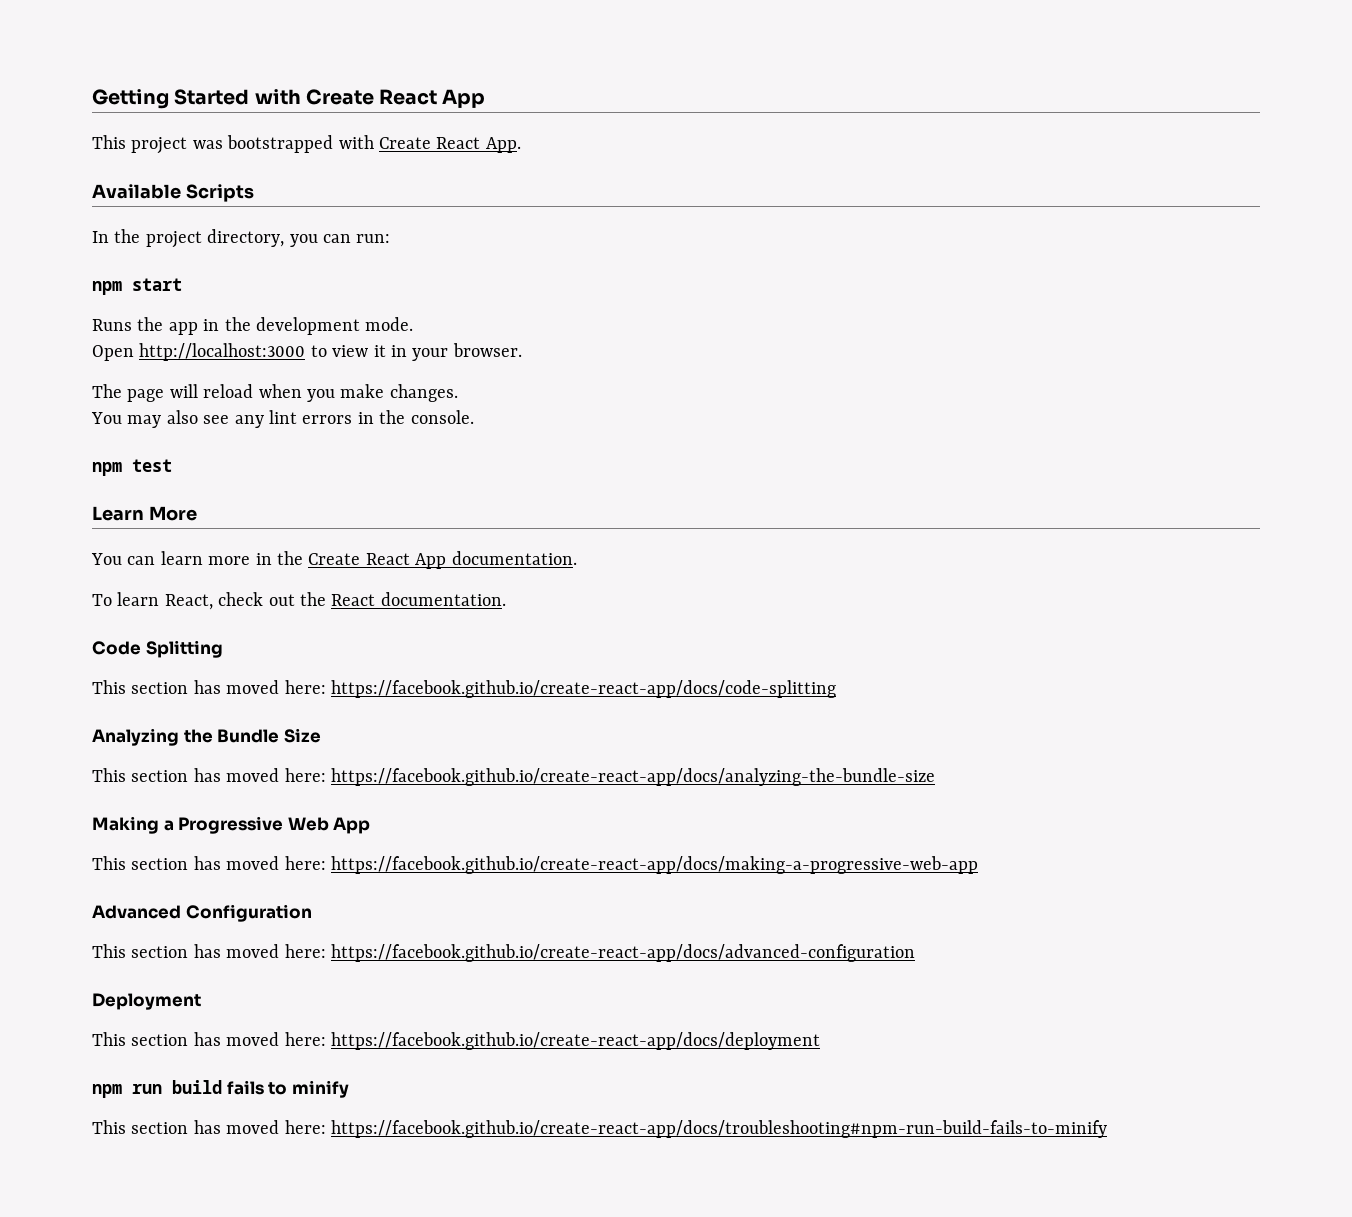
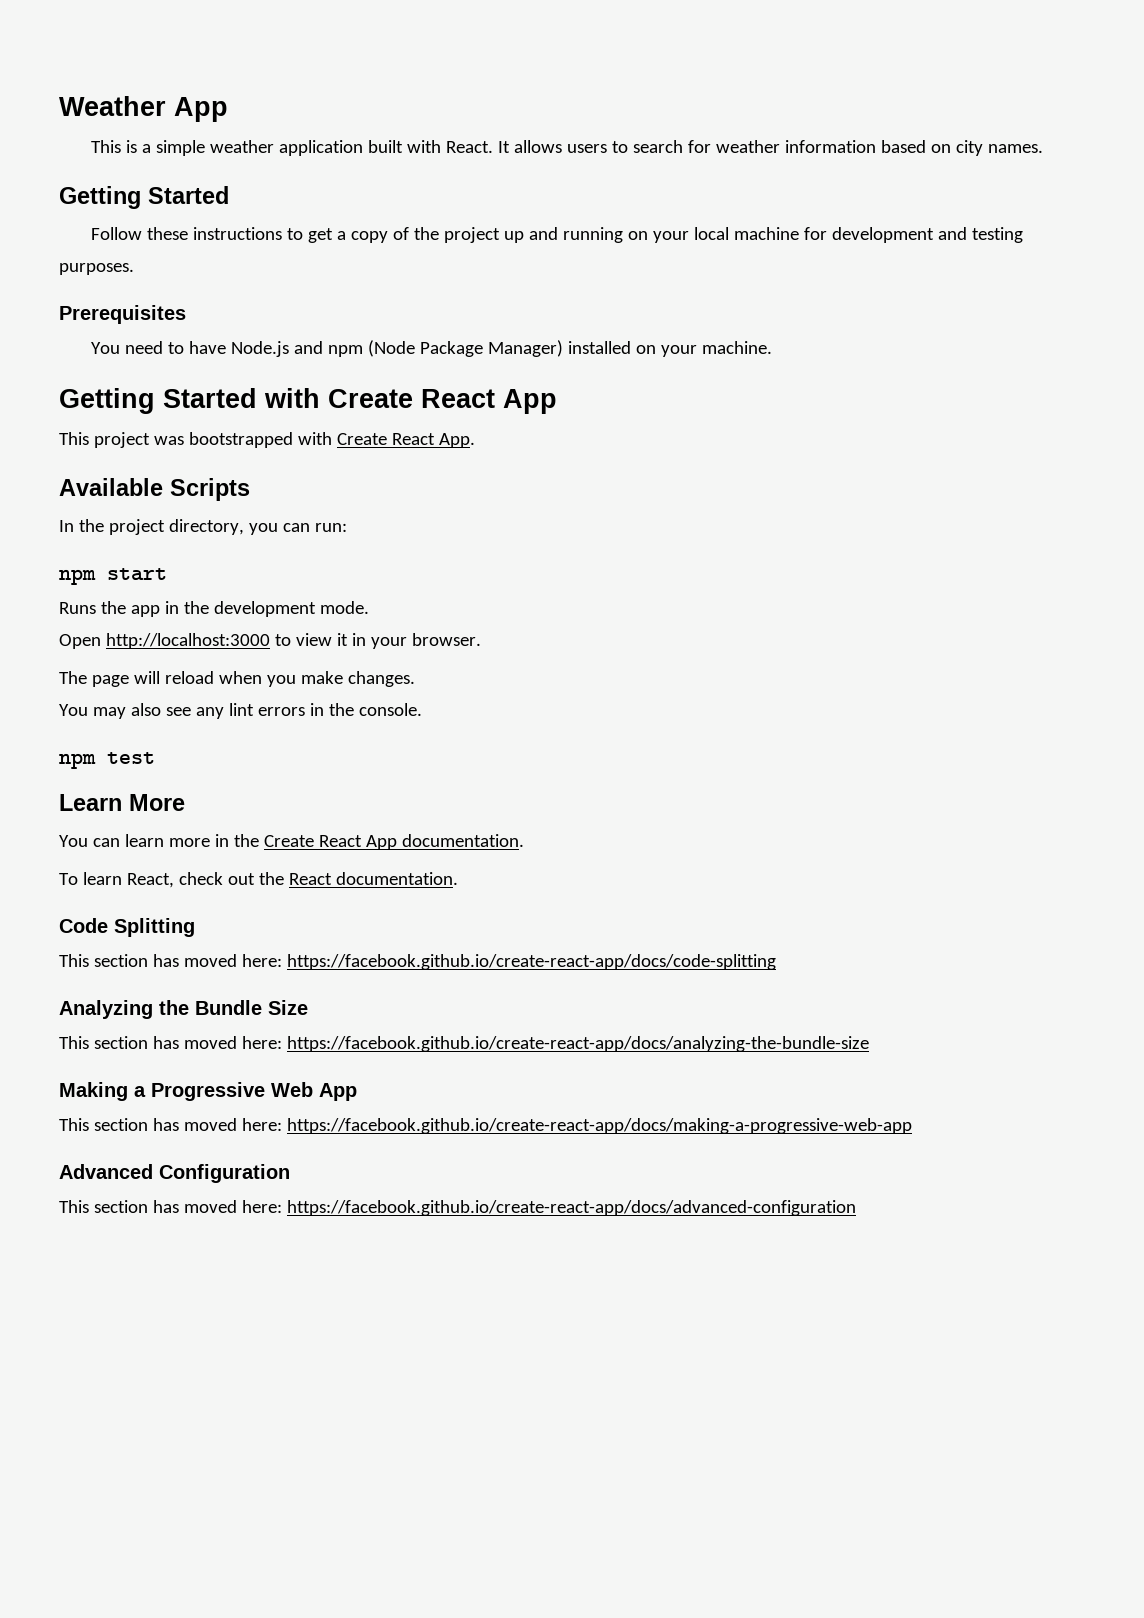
+ Weather App
+ This is a simple weather application built with React. It allows users to search for weather information based on city names.
+ Getting Started
+ Follow these instructions to get a copy of the project up and running on your local machine for development and testing purposes.
+ Prerequisites
+ You need to have Node.js and npm (Node Package Manager) installed on your machine.
- Deployment
- This section has moved here: https://facebook.github.io/create-react-app/docs/deployment
- npm run build fails to minify
- This section has moved here: https://facebook.github.io/create-react-app/docs/troubleshooting#npm-run-build-fails-to-minify

